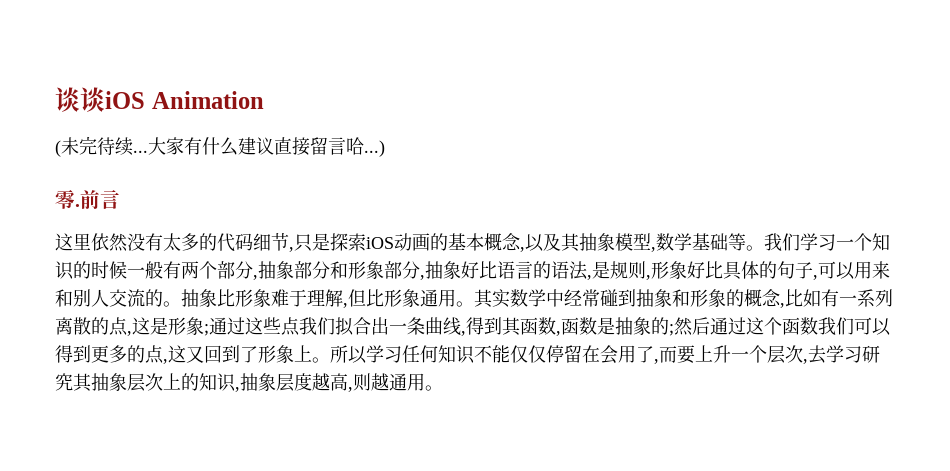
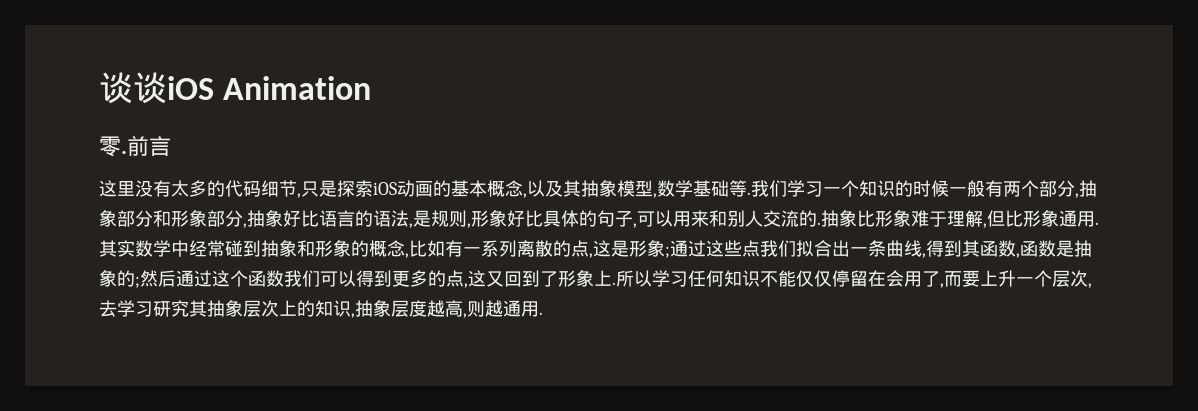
- (未完待续...大家有什么建议直接留言哈...)
- 这里依然没有太多的代码细节,只是探索iOS动画的基本概念,以及其抽象模型,数学基础等。
+ 这里没有太多的代码细节,只是探索iOS动画的基本概念,以及其抽象模型,数学基础等.
- 我们学习一个知识的时候一般有两个部分,抽象部分和形象部分,抽象好比语言的语法,是规则,形象好比具体的句子,可以用来和别人交流的。
+ 我们学习一个知识的时候一般有两个部分,抽象部分和形象部分,抽象好比语言的语法,是规则,形象好比具体的句子,可以用来和别人交流的.
- 抽象比形象难于理解,但比形象通用。
+ 抽象比形象难于理解,但比形象通用.
- 其实数学中经常碰到抽象和形象的概念,比如有一系列离散的点,这是形象;通过这些点我们拟合出一条曲线,得到其函数,函数是抽象的;然后通过这个函数我们可以得到更多的点,这又回到了形象上。
+ 其实数学中经常碰到抽象和形象的概念,比如有一系列离散的点,这是形象;通过这些点我们拟合出一条曲线,得到其函数,函数是抽象的;然后通过这个函数我们可以得到更多的点,这又回到了形象上.
- 所以学习任何知识不能仅仅停留在会用了,而要上升一个层次,去学习研究其抽象层次上的知识,抽象层度越高,则越通用。
+ 所以学习任何知识不能仅仅停留在会用了,而要上升一个层次,去学习研究其抽象层次上的知识,抽象层度越高,则越通用.

